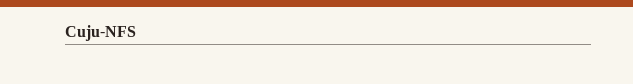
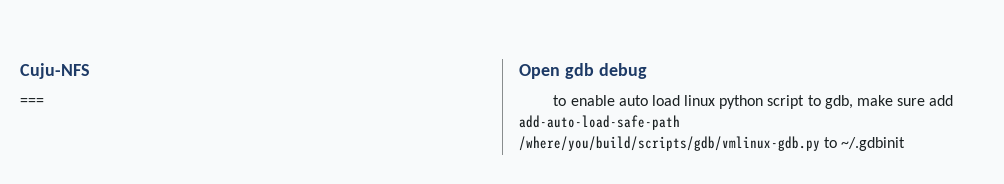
+ ===
+ Open gdb debug
+ to enable auto load linux python script to gdb, make sure add add-auto-load-safe-path /where/you/build/scripts/gdb/vmlinux-gdb.py to ~/.gdbinit

